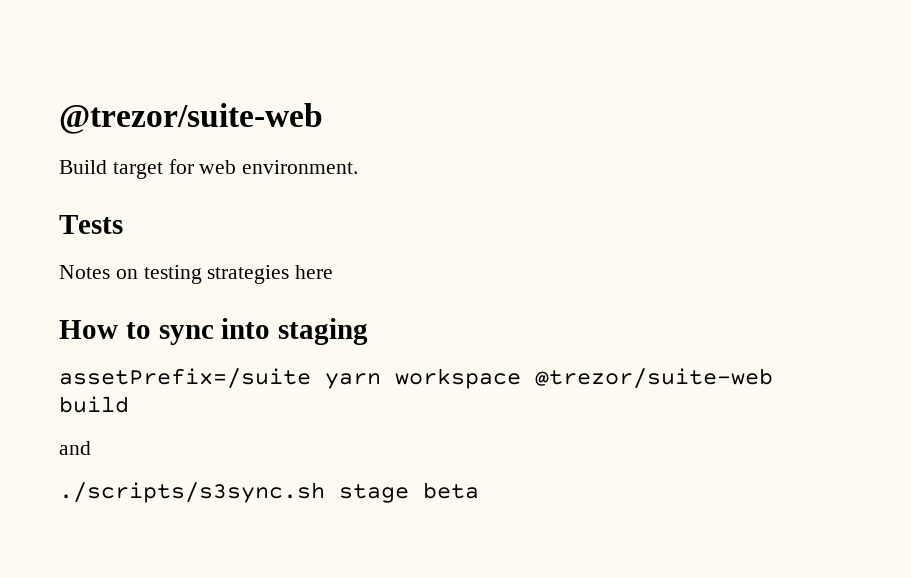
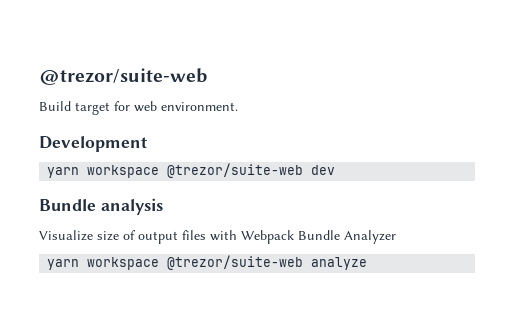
- Tests
- Notes on testing strategies here
- How to sync into staging
- assetPrefix=/suite yarn workspace @trezor/suite-web build
- and
- ./scripts/s3sync.sh stage beta
+ Development
+ yarn workspace @trezor/suite-web dev
+ Bundle analysis
+ Visualize size of output files with Webpack Bundle Analyzer
+ yarn workspace @trezor/suite-web analyze

